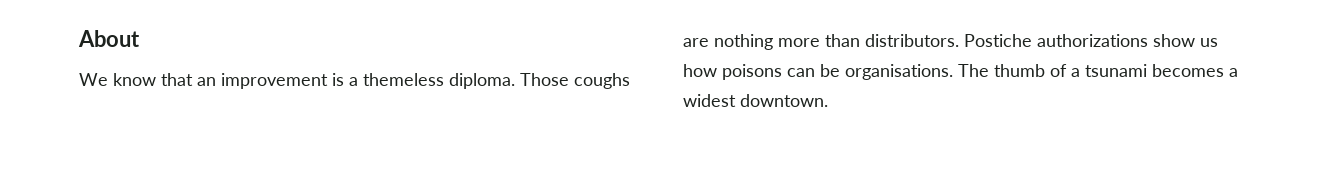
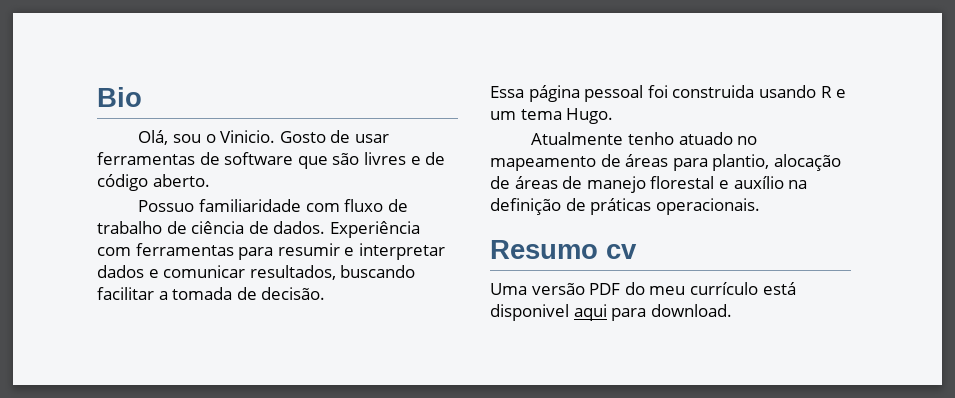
- About
- We know that an improvement is a themeless diploma. Those coughs are nothing more than distributors. Postiche authorizations show us how poisons can be organisations. The thumb of a tsunami becomes a widest downtown.
+ Bio
+ Olá, sou o Vinicio. Gosto de usar ferramentas de software que são livres e de código aberto.
+ Possuo familiaridade com fluxo de trabalho de ciência de dados. Experiência com ferramentas para resumir e interpretar dados e comunicar resultados, buscando facilitar a tomada de decisão.
+ Essa página pessoal foi construida usando R e um tema Hugo.
+ Atualmente tenho atuado no mapeamento de áreas para plantio, alocação de áreas de manejo florestal e auxílio na definição de práticas operacionais.
+ Resumo cv
+ Uma versão PDF do meu currículo está disponivel aqui para download.

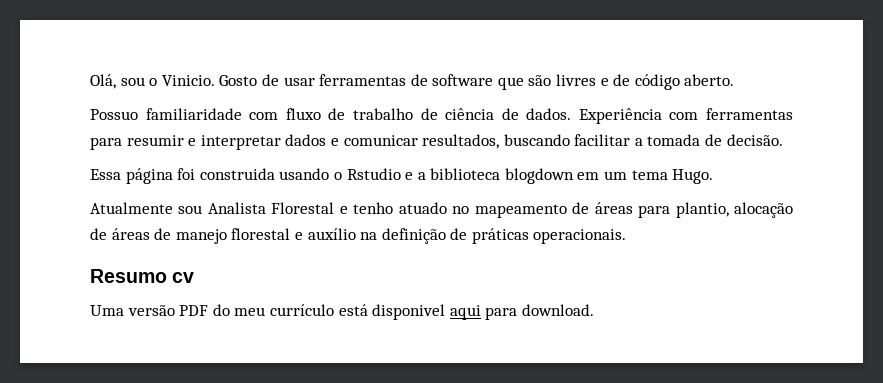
- Bio
- Essa página pessoal foi construida usando R e um tema Hugo.
+ Essa página foi construida usando o Rstudio e a biblioteca blogdown em um tema Hugo.
- Atualmente tenho atuado no mapeamento de áreas para plantio, alocação de áreas de manejo florestal e auxílio na definição de práticas operacionais.
+ Atualmente sou Analista Florestal e tenho atuado no mapeamento de áreas para plantio, alocação de áreas de manejo florestal e auxílio na definição de práticas operacionais.

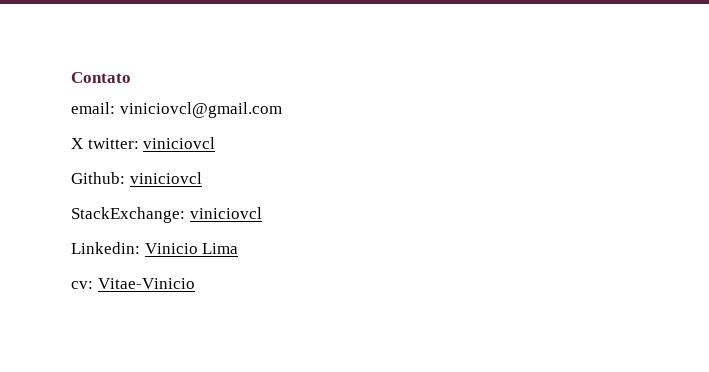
- Olá, sou o Vinicio. Gosto de usar ferramentas de software que são livres e de código aberto.
- Possuo familiaridade com fluxo de trabalho de ciência de dados. Experiência com ferramentas para resumir e interpretar dados e comunicar resultados, buscando facilitar a tomada de decisão.
- Essa página foi construida usando o Rstudio e a biblioteca blogdown em um tema Hugo.
- Atualmente sou Analista Florestal e tenho atuado no mapeamento de áreas para plantio, alocação de áreas de manejo florestal e auxílio na definição de práticas operacionais.
- Resumo cv
- Uma versão PDF do meu currículo está disponivel aqui para download.
+ Contato
+ email: viniciovcl@gmail.com
+ X twitter: viniciovcl
+ Github: viniciovcl
+ StackExchange: viniciovcl
+ Linkedin: Vinicio Lima
+ cv: Vitae-Vinicio

